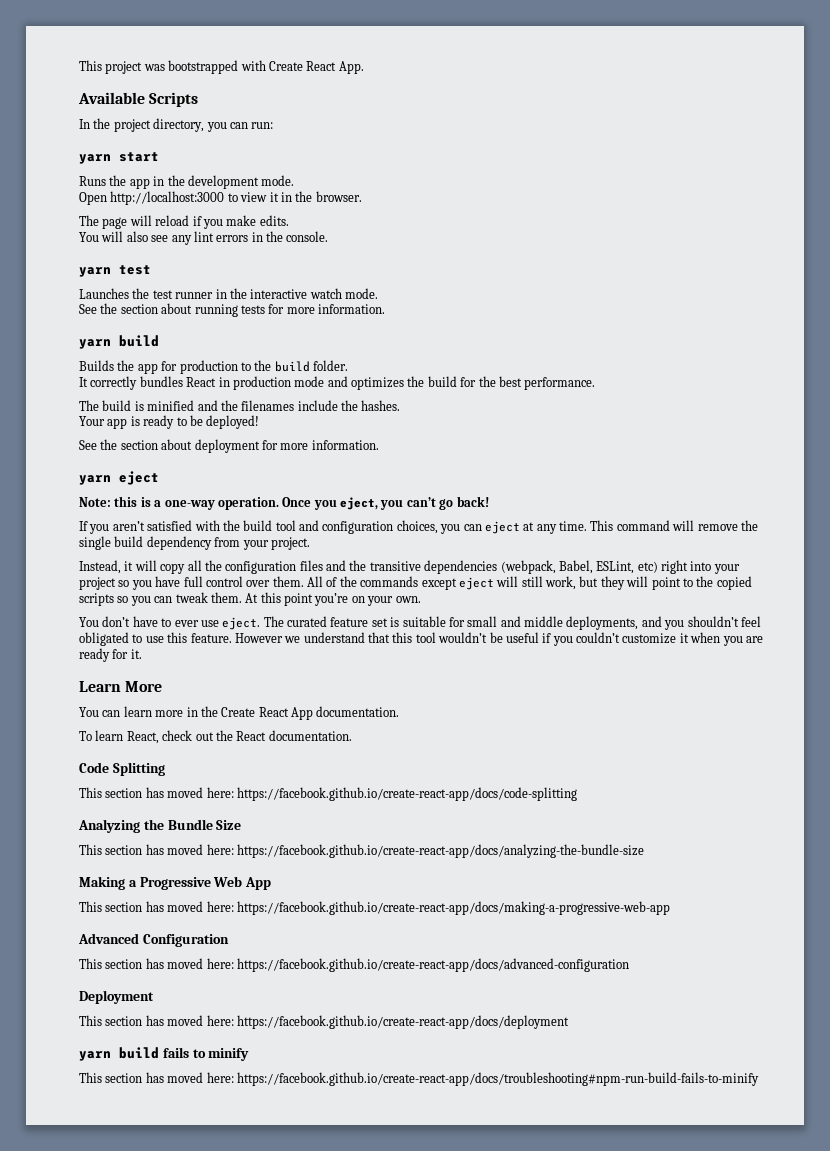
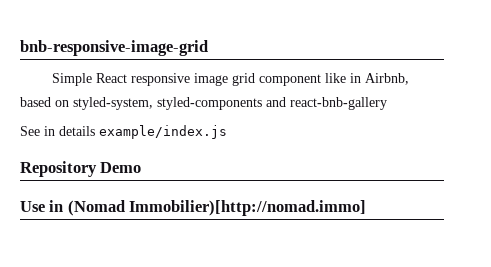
- This project was bootstrapped with Create React App.
- Available Scripts
- In the project directory, you can run:
- yarn start
- Runs the app in the development mode.
- Open http://localhost:3000 to view it in the browser.
- The page will reload if you make edits.
- You will also see any lint errors in the console.
- yarn test
- Launches the test runner in the interactive watch mode.
- See the section about running tests for more information.
- yarn build
- Builds the app for production to the build folder.
- It correctly bundles React in production mode and optimizes the build for the best performance.
- The build is minified and the filenames include the hashes.
- Your app is ready to be deployed!
- See the section about deployment for more information.
- yarn eject
- Note: this is a one-way operation. Once you eject, you can’t go back!
- If you aren’t satisfied with the build tool and configuration choices, you can eject at any time. This command will remove the single build dependency from your project.
- Instead, it will copy all the configuration files and the transitive dependencies (webpack, Babel, ESLint, etc) right into your project so you have full control over them. All of the commands except eject will still work, but they will point to the copied scripts so you can tweak them. At this point you’re on your own.
- You don’t have to ever use eject. The curated feature set is suitable for small and middle deployments, and you shouldn’t feel obligated to use this feature. However we understand that this tool wouldn’t be useful if you couldn’t customize it when you are ready for it.
- Learn More
- You can learn more in the Create React App documentation.
- To learn React, check out the React documentation.
- Code Splitting
- This section has moved here: https://facebook.github.io/create-react-app/docs/code-splitting
- Analyzing the Bundle Size
- This section has moved here: https://facebook.github.io/create-react-app/docs/analyzing-the-bundle-size
- Making a Progressive Web App
- This section has moved here: https://facebook.github.io/create-react-app/docs/making-a-progressive-web-app
- Advanced Configuration
- This section has moved here: https://facebook.github.io/create-react-app/docs/advanced-configuration
- Deployment
- This section has moved here: https://facebook.github.io/create-react-app/docs/deployment
- yarn build fails to minify
- This section has moved here: https://facebook.github.io/create-react-app/docs/troubleshooting#npm-run-build-fails-to-minify
+ bnb-responsive-image-grid
+ Simple React responsive image grid component like in Airbnb, based on styled-system, styled-components and react-bnb-gallery
+ See in details example/index.js
+ Repository Demo
+ Use in (Nomad Immobilier)[http://nomad.immo]

